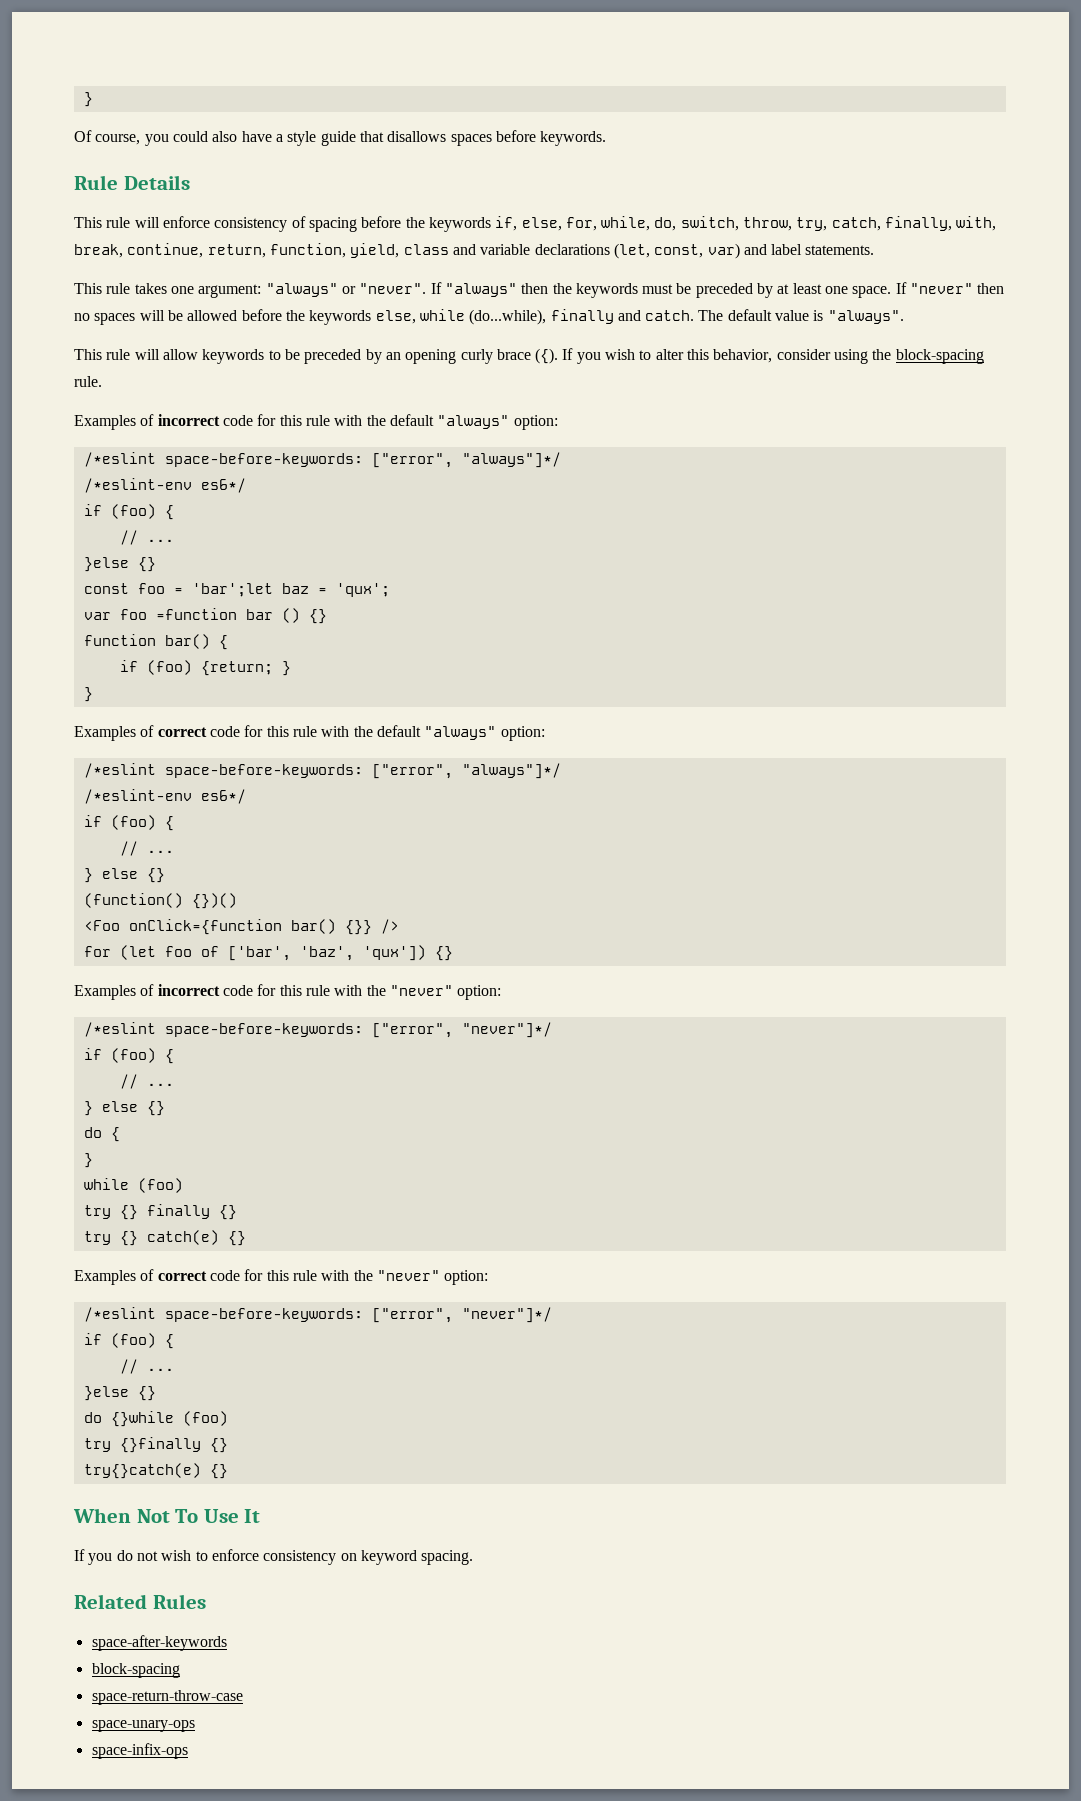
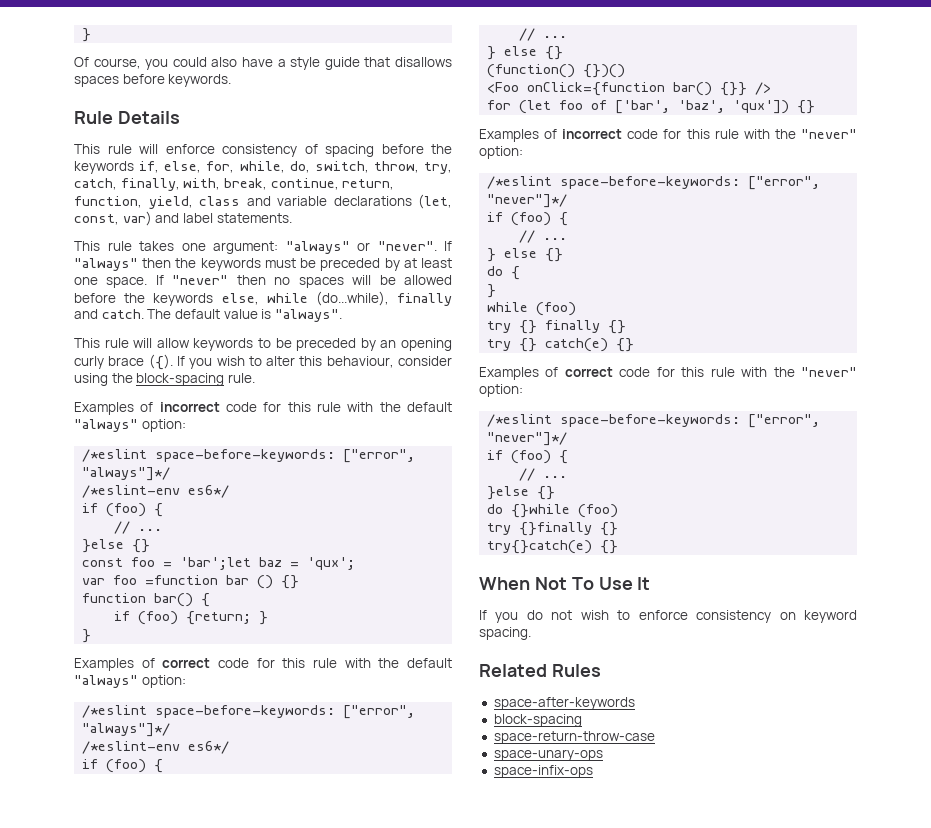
- If you wish to alter this behavior, consider using the block-spacing rule.
+ If you wish to alter this behaviour, consider using the block-spacing rule.

